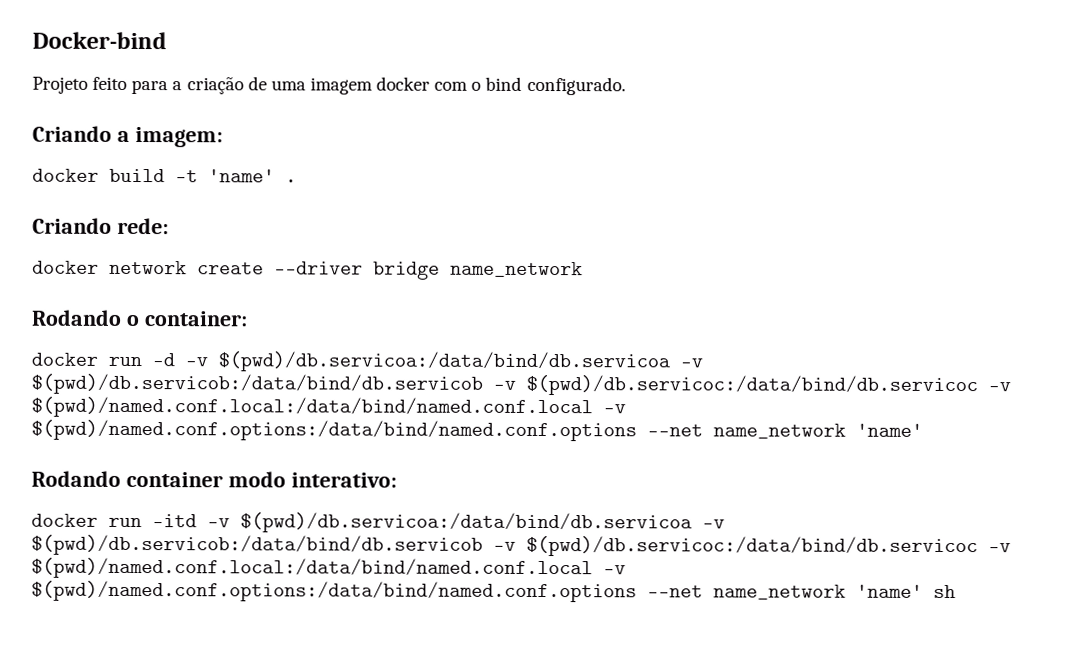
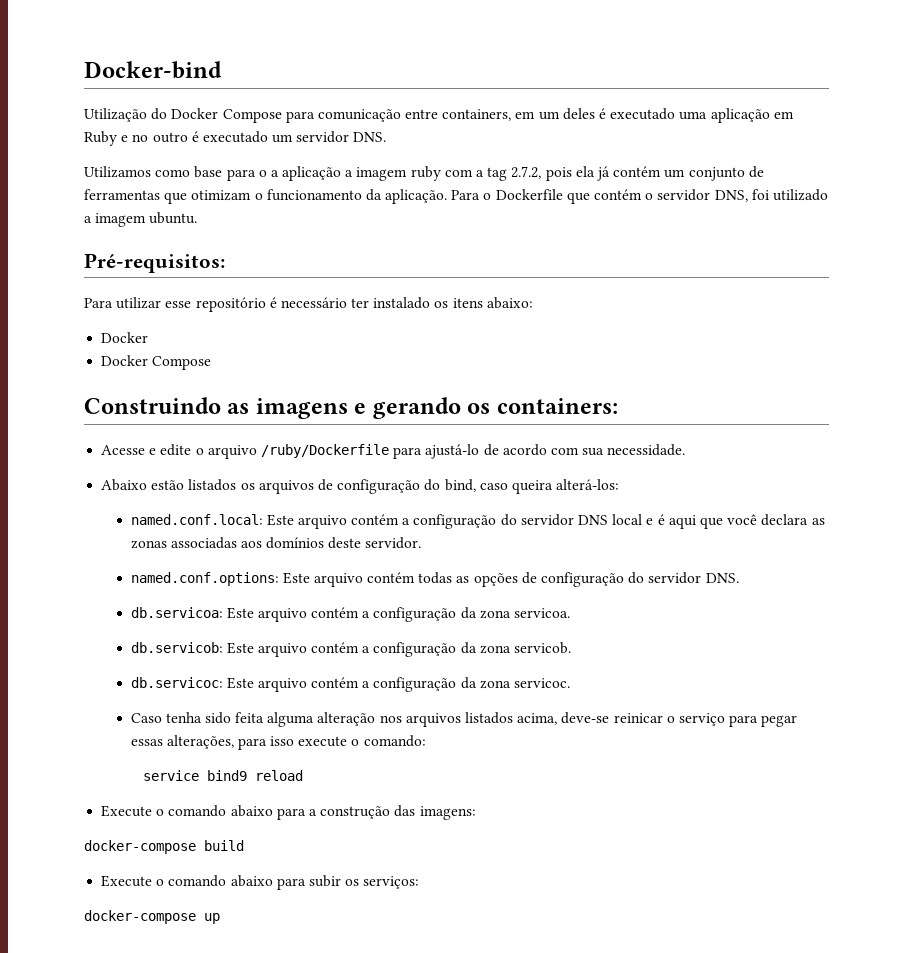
- Projeto feito para a criação de uma imagem docker com o bind configurado.
- Criando a imagem:
- docker build -t 'name' .
- Criando rede:
- docker network create --driver bridge name_network
- Rodando o container:
- docker run -d -v $(pwd)/db.servicoa:/data/bind/db.servicoa -v $(pwd)/db.servicob:/data/bind/db.servicob -v $(pwd)/db.servicoc:/data/bind/db.servicoc -v $(pwd)/named.conf.local:/data/bind/named.conf.local -v $(pwd)/named.conf.options:/data/bind/named.conf.options --net name_network 'name'
- Rodando container modo interativo:
- docker run -itd -v $(pwd)/db.servicoa:/data/bind/db.servicoa -v $(pwd)/db.servicob:/data/bind/db.servicob -v $(pwd)/db.servicoc:/data/bind/db.servicoc -v $(pwd)/named.conf.local:/data/bind/named.conf.local -v $(pwd)/named.conf.options:/data/bind/named.conf.options --net name_network 'name' sh
+ Utilização do Docker Compose para comunicação entre containers, em um deles é executado uma aplicação em Ruby e no outro é executado um servidor DNS.
+ Utilizamos como base para o a aplicação a imagem ruby com a tag 2.7.2, pois ela já contém um conjunto de ferramentas que otimizam o funcionamento da aplicação. Para o Dockerfile que contém o servidor DNS, foi utilizado a imagem ubuntu.
+ Pré-requisitos:
+ Para utilizar esse repositório é necessário ter instalado os itens abaixo:
+ Docker
+ Docker Compose
+ Construindo as imagens e gerando os containers:
+ Acesse e edite o arquivo /ruby/Dockerfile para ajustá-lo de acordo com sua necessidade.
+ Abaixo estão listados os arquivos de configuração do bind, caso queira alterá-los:
+ named.conf.local: Este arquivo contém a configuração do servidor DNS local e é aqui que você declara as zonas associadas aos domínios deste servidor.
+ named.conf.options: Este arquivo contém todas as opções de configuração do servidor DNS.
+ db.servicoa: Este arquivo contém a configuração da zona servicoa.
+ db.servicob: Este arquivo contém a configuração da zona servicob.
+ db.servicoc: Este arquivo contém a configuração da zona servicoc.
+ Caso tenha sido feita alguma alteração nos arquivos listados acima, deve-se reinicar o serviço para pegar essas alterações, para isso execute o comando:
+ service bind9 reload
+ Execute o comando abaixo para a construção das imagens:
+ docker-compose build
+ Execute o comando abaixo para subir os serviços:
+ docker-compose up

